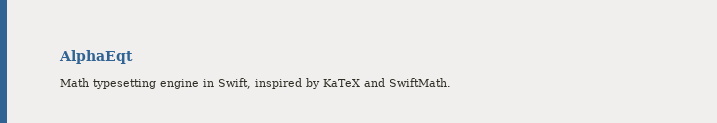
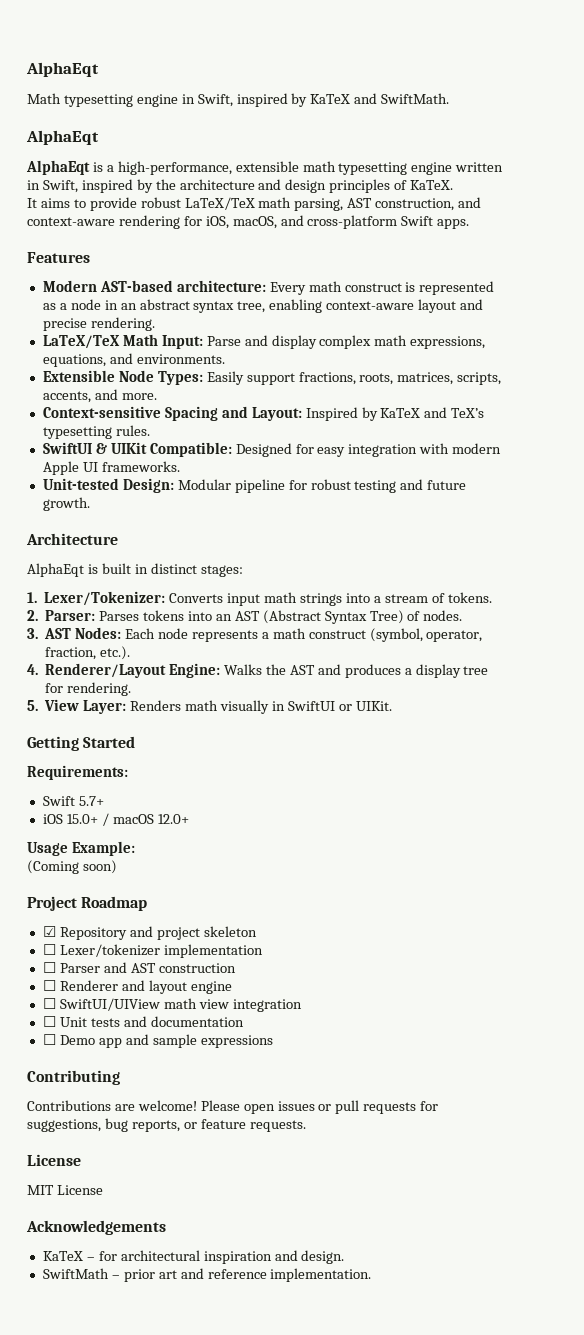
  Math typesetting engine in Swift, inspired by KaTeX and SwiftMath.
+ AlphaEqt
+ AlphaEqt is a high-performance, extensible math typesetting engine written in Swift, inspired by the architecture and design principles of KaTeX.
+ It aims to provide robust LaTeX/TeX math parsing, AST construction, and context-aware rendering for iOS, macOS, and cross-platform Swift apps.
+ Features
+ Modern AST-based architecture: Every math construct is represented as a node in an abstract syntax tree, enabling context-aware layout and precise rendering.
+ LaTeX/TeX Math Input: Parse and display complex math expressions, equations, and environments.
+ Extensible Node Types: Easily support fractions, roots, matrices, scripts, accents, and more.
+ Context-sensitive Spacing and Layout: Inspired by KaTeX and TeX’s typesetting rules.
+ SwiftUI & UIKit Compatible: Designed for easy integration with modern Apple UI frameworks.
+ Unit-tested Design: Modular pipeline for robust testing and future growth.
+ Architecture
+ AlphaEqt is built in distinct stages:
+ 1. Lexer/Tokenizer: Converts input math strings into a stream of tokens.
+ 2. Parser: Parses tokens into an AST (Abstract Syntax Tree) of nodes.
+ 3. AST Nodes: Each node represents a math construct (symbol, operator, fraction, etc.).
+ 4. Renderer/Layout Engine: Walks the AST and produces a display tree for rendering.
+ 5. View Layer: Renders math visually in SwiftUI or UIKit.
+ Getting Started
+ Requirements:
+ Swift 5.7+
+ iOS 15.0+ / macOS 12.0+
+ Usage Example:
+ (Coming soon)
+ Project Roadmap
+ ☑ Repository and project skeleton
+ ☐ Lexer/tokenizer implementation
+ ☐ Parser and AST construction
+ ☐ Renderer and layout engine
+ ☐ SwiftUI/UIView math view integration
+ ☐ Unit tests and documentation
+ ☐ Demo app and sample expressions
+ Contributing
+ Contributions are welcome! Please open issues or pull requests for suggestions, bug reports, or feature requests.
+ License
+ MIT License
+ Acknowledgements
+ KaTeX – for architectural inspiration and design.
+ SwiftMath – prior art and reference implementation.

